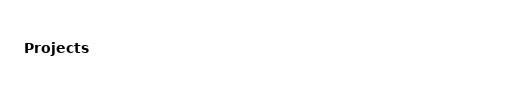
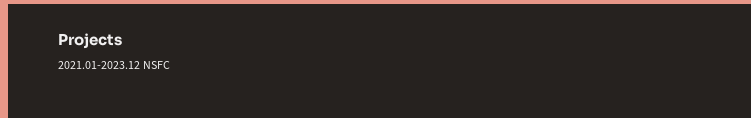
+ 2021.01-2023.12 NSFC

